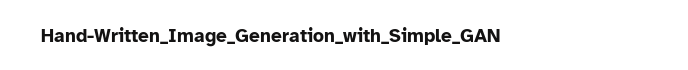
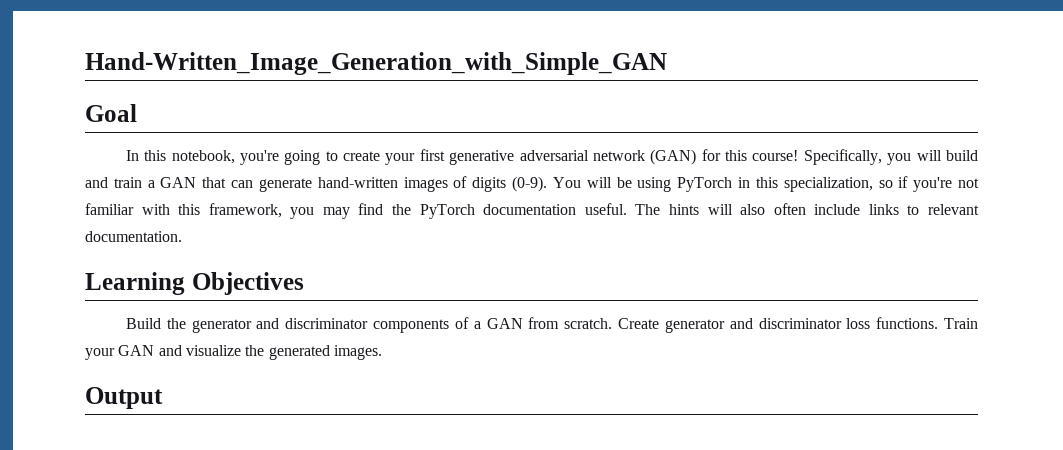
+ Goal
+ In this notebook, you're going to create your first generative adversarial network (GAN) for this course! Specifically, you will build and train a GAN that can generate hand-written images of digits (0-9). You will be using PyTorch in this specialization, so if you're not familiar with this framework, you may find the PyTorch documentation useful. The hints will also often include links to relevant documentation.
+ Learning Objectives
+ Build the generator and discriminator components of a GAN from scratch. Create generator and discriminator loss functions. Train your GAN and visualize the generated images.
+ Output

